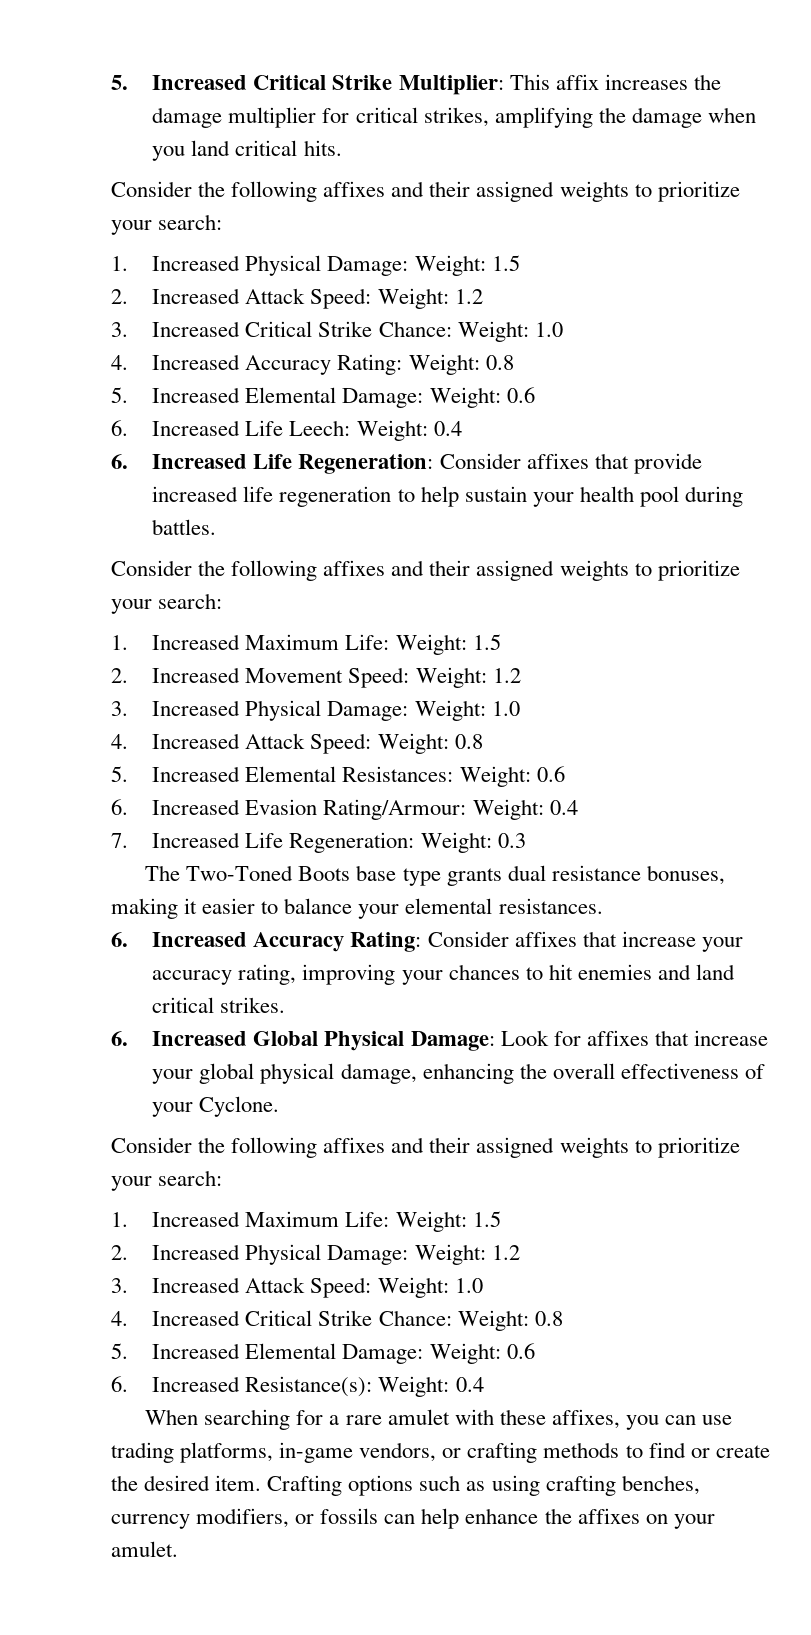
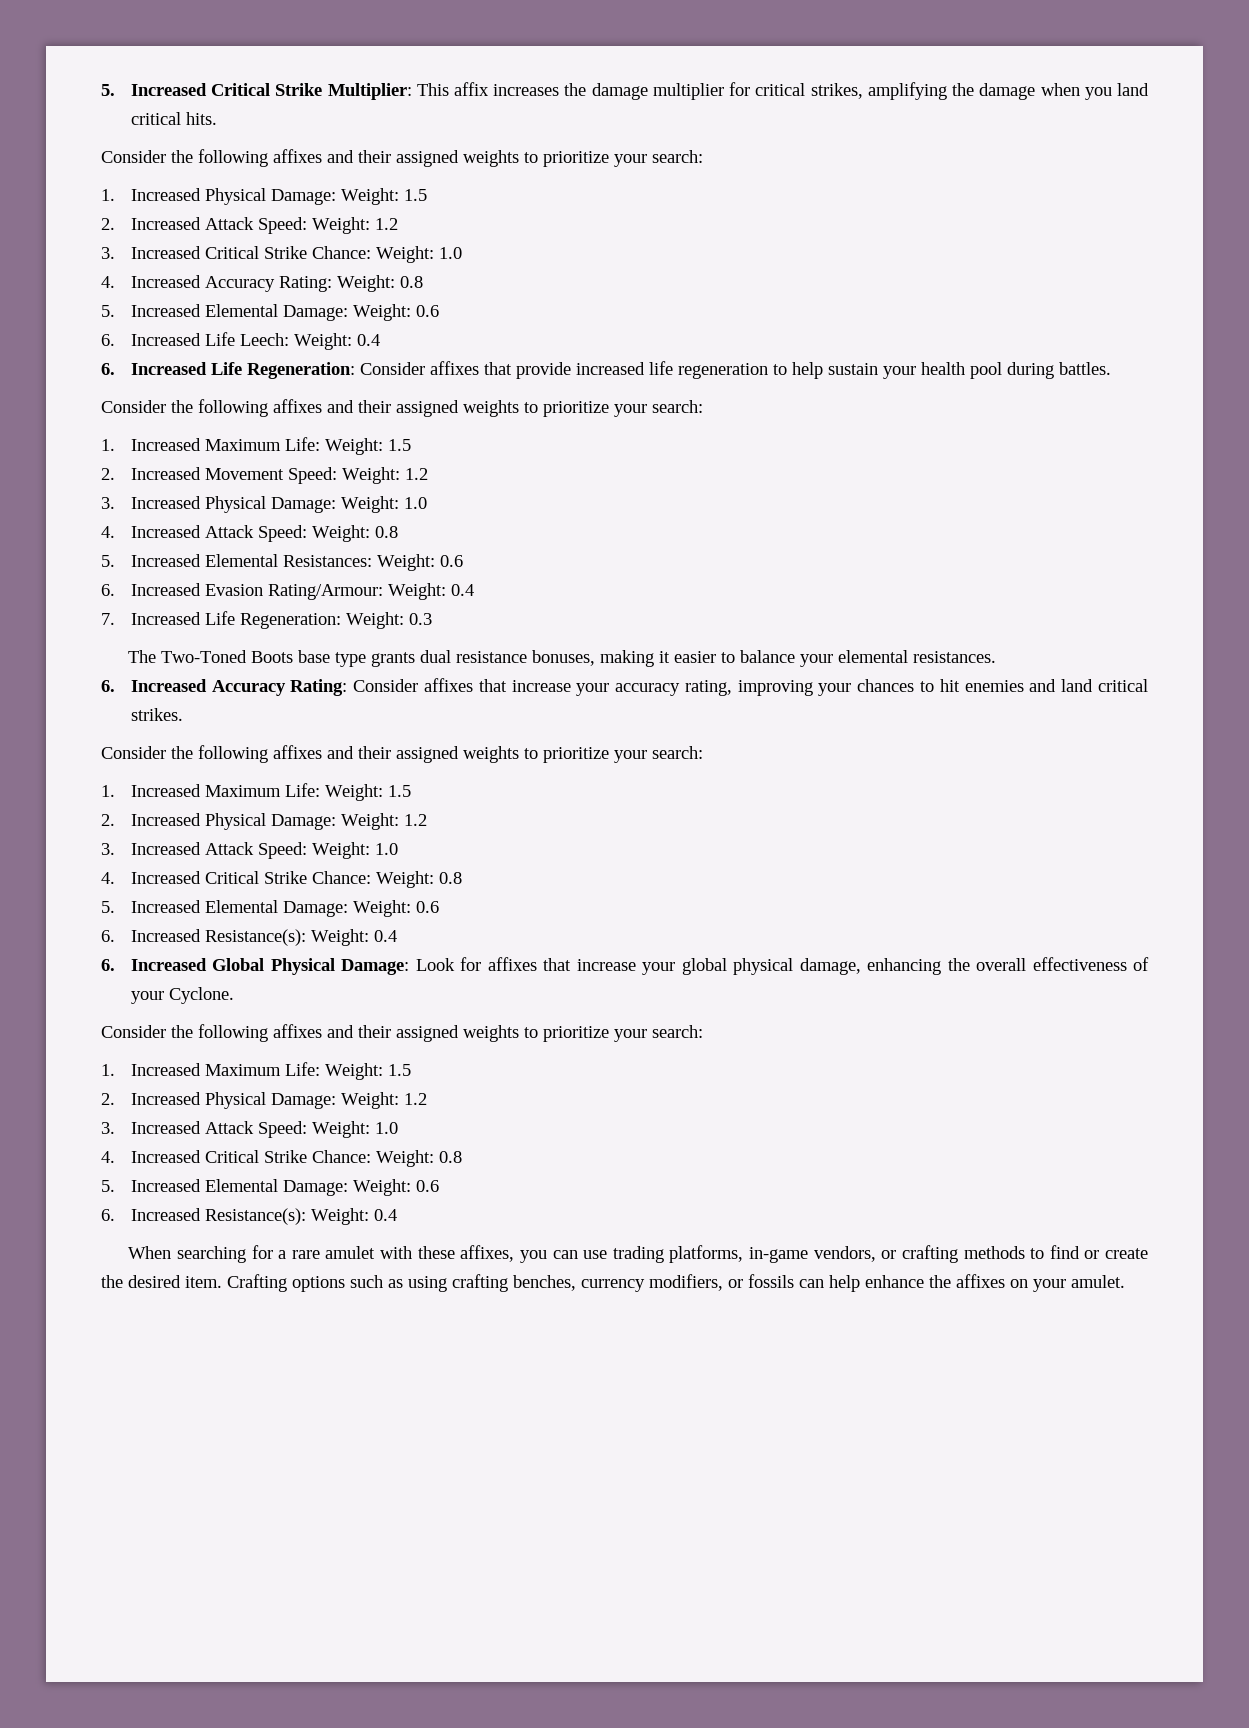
  6. Increased Accuracy Rating: Consider affixes that increase your accuracy rating, improving your chances to hit enemies and land critical strikes.
+ Consider the following affixes and their assigned weights to prioritize your search:
+ 1. Increased Maximum Life: Weight: 1.5
+ 2. Increased Physical Damage: Weight: 1.2
+ 3. Increased Attack Speed: Weight: 1.0
+ 4. Increased Critical Strike Chance: Weight: 0.8
+ 5. Increased Elemental Damage: Weight: 0.6
+ 6. Increased Resistance(s): Weight: 0.4

